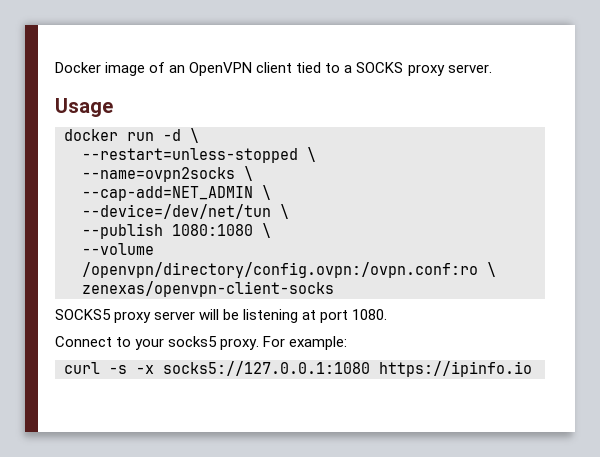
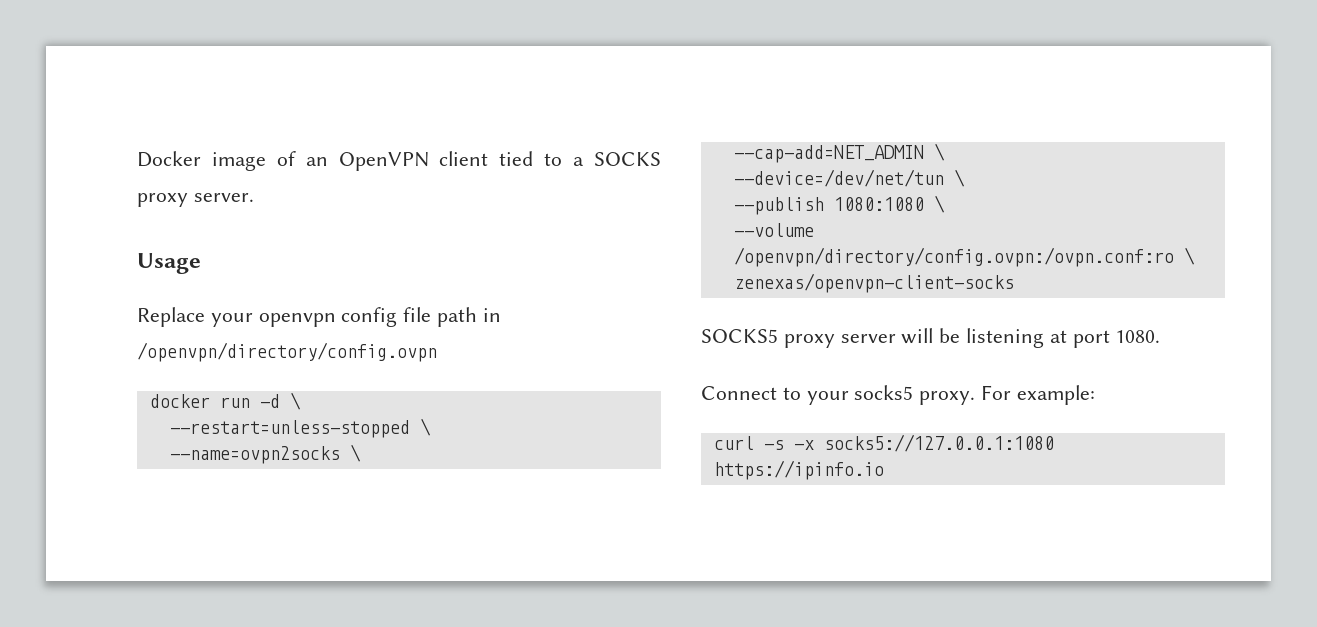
+ Replace your openvpn config file path in /openvpn/directory/config.ovpn

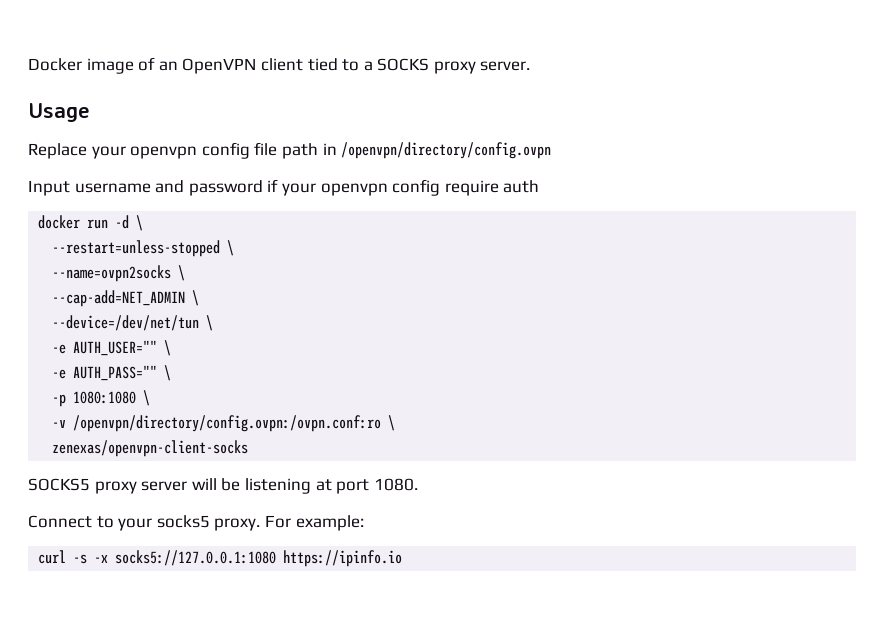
+ Input username and password if your openvpn config require auth
- --publish 1080:1080 \
+ -e AUTH_USER="" \
+ -e AUTH_PASS="" \
+ -p 1080:1080 \
- --volume /openvpn/directory/config.ovpn:/ovpn.conf:ro \
+ -v /openvpn/directory/config.ovpn:/ovpn.conf:ro \

